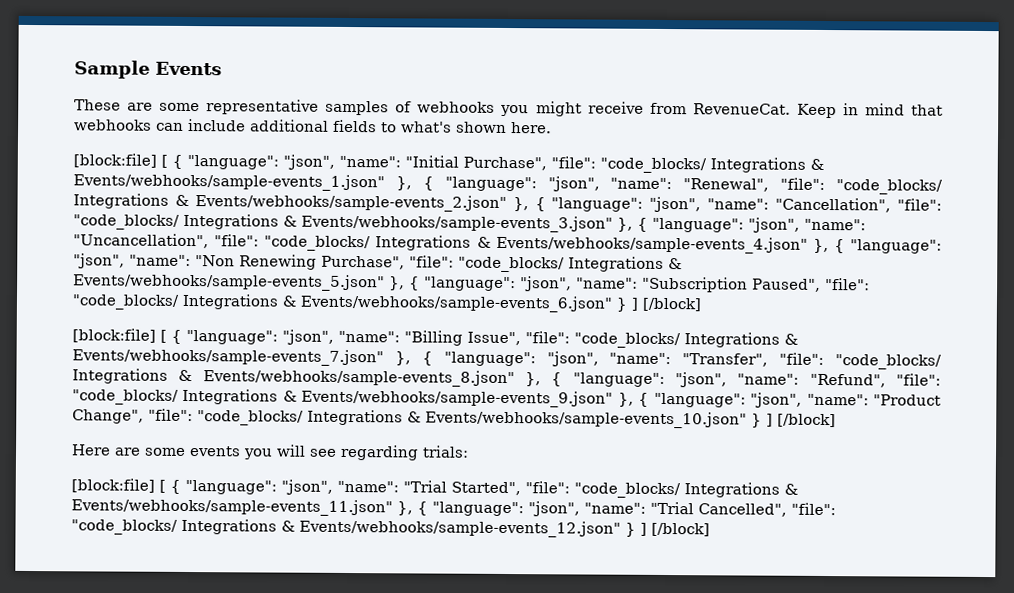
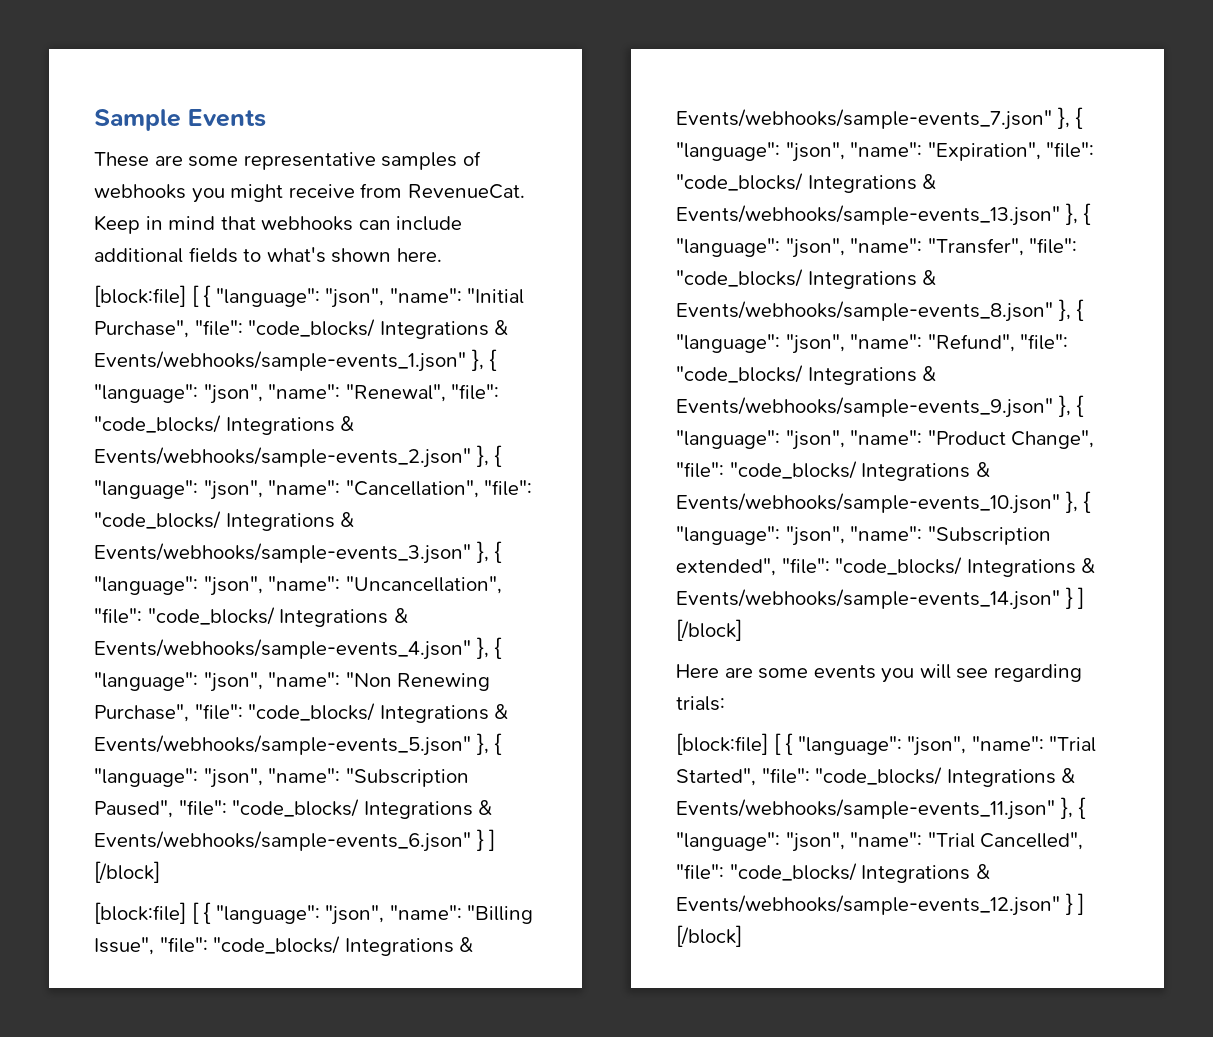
- [block:file] [ { "language": "json", "name": "Billing Issue", "file": "code_blocks/ Integrations & Events/webhooks/sample-events_7.json" }, { "language": "json", "name": "Transfer", "file": "code_blocks/ Integrations & Events/webhooks/sample-events_8.json" }, { "language": "json", "name": "Refund", "file": "code_blocks/ Integrations & Events/webhooks/sample-events_9.json" }, { "language": "json", "name": "Product Change", "file": "code_blocks/ Integrations & Events/webhooks/sample-events_10.json" } ] [/block]
+ [block:file] [ { "language": "json", "name": "Billing Issue", "file": "code_blocks/ Integrations & Events/webhooks/sample-events_7.json" }, { "language": "json", "name": "Expiration", "file": "code_blocks/ Integrations & Events/webhooks/sample-events_13.json" }, { "language": "json", "name": "Transfer", "file": "code_blocks/ Integrations & Events/webhooks/sample-events_8.json" }, { "language": "json", "name": "Refund", "file": "code_blocks/ Integrations & Events/webhooks/sample-events_9.json" }, { "language": "json", "name": "Product Change", "file": "code_blocks/ Integrations & Events/webhooks/sample-events_10.json" }, { "language": "json", "name": "Subscription extended", "file": "code_blocks/ Integrations & Events/webhooks/sample-events_14.json" } ] [/block]

